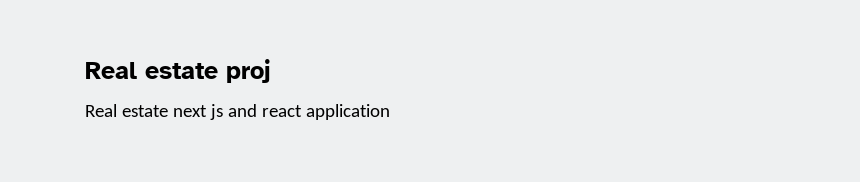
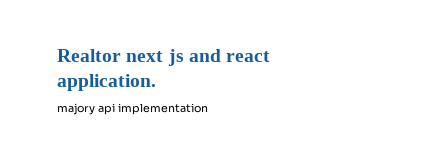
- Real estate proj
- Real estate next js and react application
+ Realtor next js and react application.
+ majory api implementation

